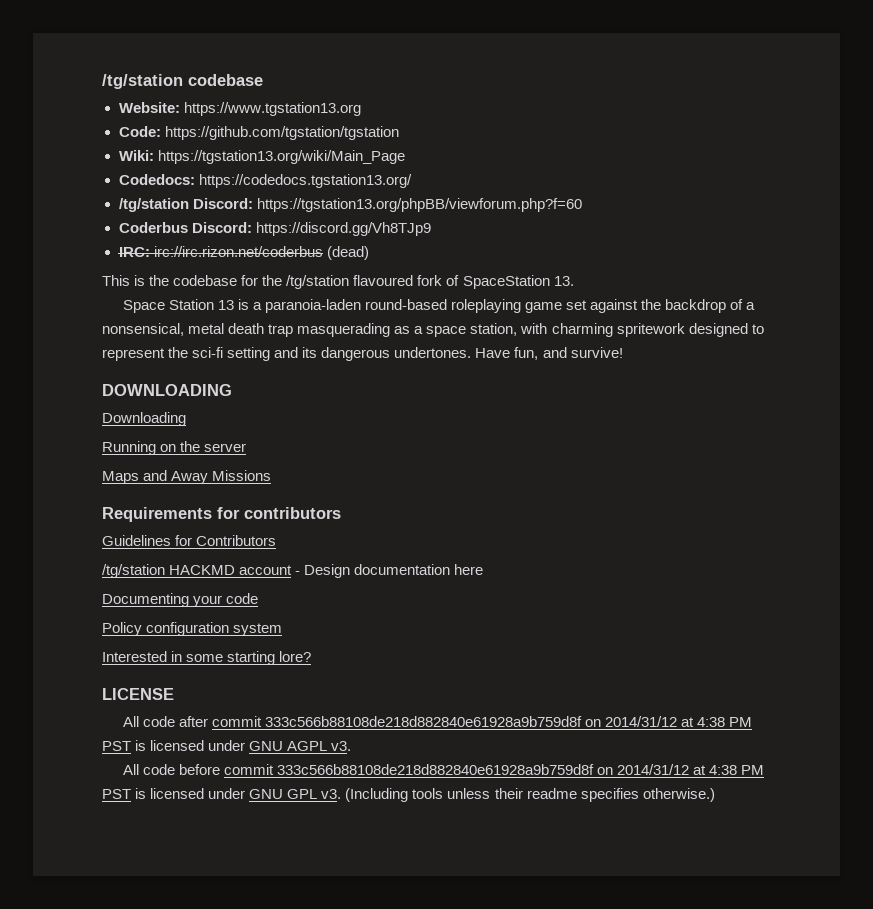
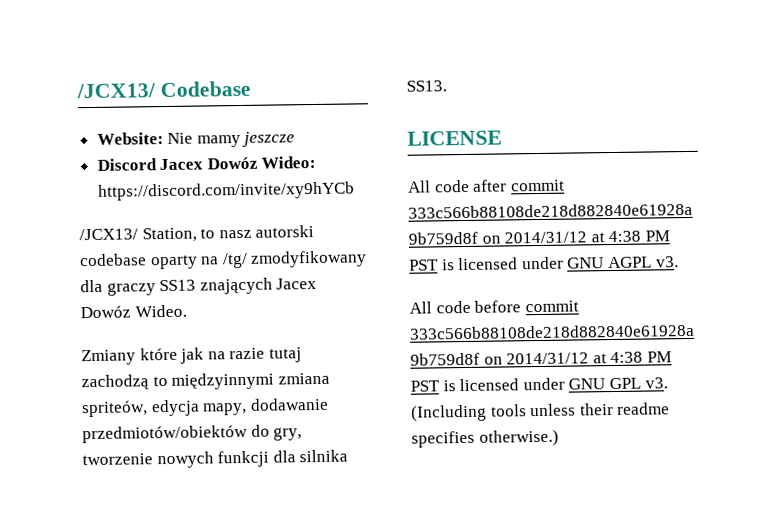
- /tg/station codebase
+ /JCX13/ Codebase
- Website: https://www.tgstation13.org
- Code: https://github.com/tgstation/tgstation
- Wiki: https://tgstation13.org/wiki/Main_Page
- Codedocs: https://codedocs.tgstation13.org/
- /tg/station Discord: https://tgstation13.org/phpBB/viewforum.php?f=60
- Coderbus Discord: https://discord.gg/Vh8TJp9
- IRC: irc://irc.rizon.net/coderbus (dead)
- This is the codebase for the /tg/station flavoured fork of SpaceStation 13.
- Space Station 13 is a paranoia-laden round-based roleplaying game set against the backdrop of a nonsensical, metal death trap masquerading as a space station, with charming spritework designed to represent the sci-fi setting and its dangerous undertones. Have fun, and survive!
- DOWNLOADING
- Downloading
- Running on the server
- Maps and Away Missions
- Requirements for contributors
- Guidelines for Contributors
- /tg/station HACKMD account - Design documentation here
- Documenting your code
- Policy configuration system
- Interested in some starting lore?
+ Website: Nie mamy jeszcze
+ Discord Jacex Dowóz Wideo: https://discord.com/invite/xy9hYCb
+ /JCX13/ Station, to nasz autorski codebase oparty na /tg/ zmodyfikowany dla graczy SS13 znających Jacex Dowóz Wideo.
+ Zmiany które jak na razie tutaj zachodzą to międzyinnymi zmiana spriteów, edycja mapy, dodawanie przedmiotów/obiektów do gry, tworzenie nowych funkcji dla silnika SS13.

